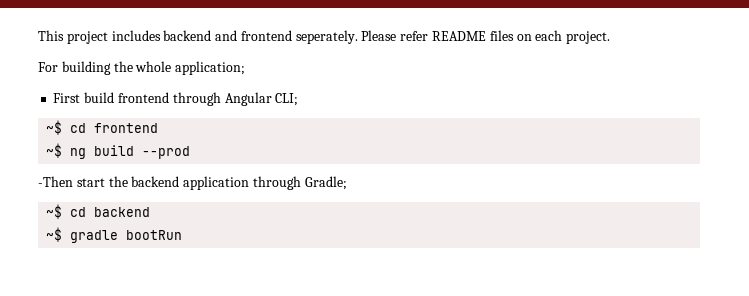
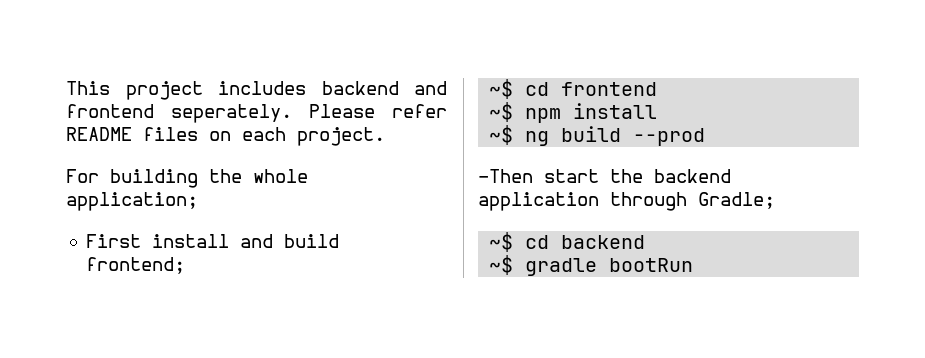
- First build frontend through Angular CLI;
+ First install and build frontend;
+ ~$ npm install

